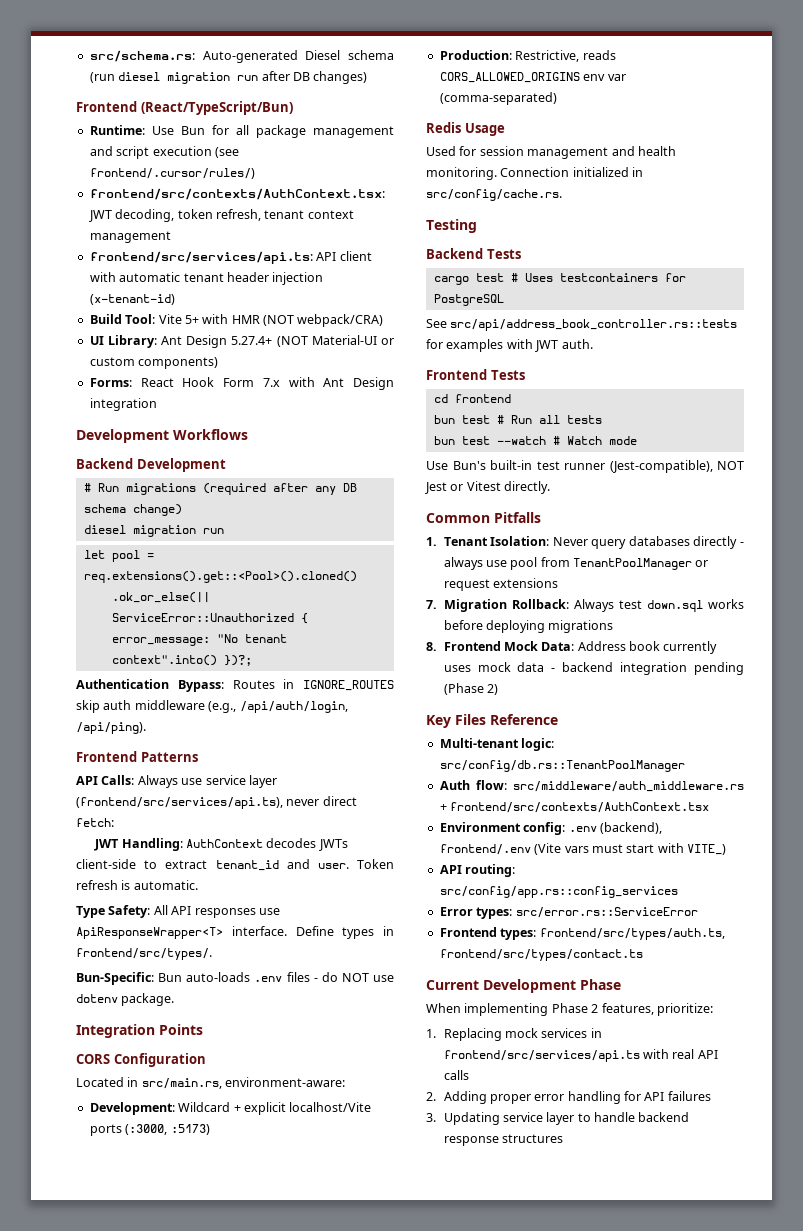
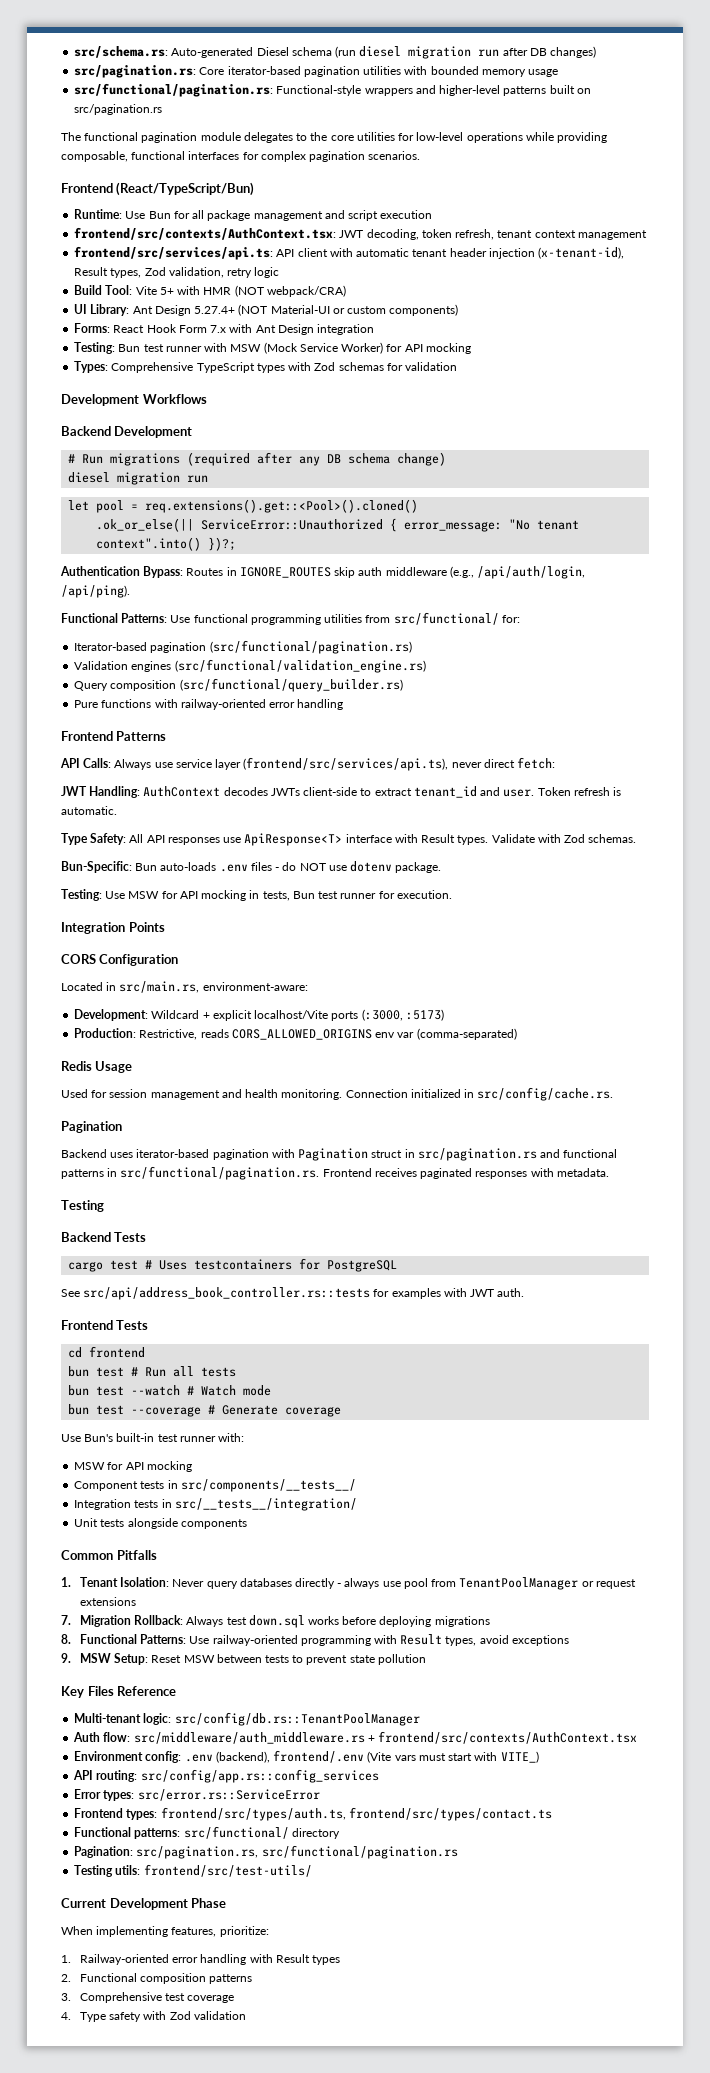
+ src/pagination.rs: Core iterator-based pagination utilities with bounded memory usage
+ src/functional/pagination.rs: Functional-style wrappers and higher-level patterns built on src/pagination.rs
+ The functional pagination module delegates to the core utilities for low-level operations while providing composable, functional interfaces for complex pagination scenarios.
- Runtime: Use Bun for all package management and script execution (see frontend/.cursor/rules/)
+ Runtime: Use Bun for all package management and script execution
- frontend/src/services/api.ts: API client with automatic tenant header injection (x-tenant-id)
+ frontend/src/services/api.ts: API client with automatic tenant header injection (x-tenant-id), Result types, Zod validation, retry logic
+ Testing: Bun test runner with MSW (Mock Service Worker) for API mocking
+ Types: Comprehensive TypeScript types with Zod schemas for validation
+ Functional Patterns: Use functional programming utilities from src/functional/ for:
+ Iterator-based pagination (src/functional/pagination.rs)
+ Validation engines (src/functional/validation_engine.rs)
+ Query composition (src/functional/query_builder.rs)
+ Pure functions with railway-oriented error handling
- Type Safety: All API responses use ApiResponseWrapper<T> interface. Define types in frontend/src/types/.
+ Type Safety: All API responses use ApiResponse<T> interface with Result types. Validate with Zod schemas.
+ Testing: Use MSW for API mocking in tests, Bun test runner for execution.
  Connection initialized in src/config/cache.rs.
+ Pagination
+ Backend uses iterator-based pagination with Pagination struct in src/pagination.rs and functional patterns in src/functional/pagination.rs. Frontend receives paginated responses with metadata.
+ bun test --coverage # Generate coverage
- Use Bun's built-in test runner (Jest-compatible), NOT Jest or Vitest directly.
+ Use Bun's built-in test runner with:
+ MSW for API mocking
+ Component tests in src/components/__tests__/
+ Integration tests in src/__tests__/integration/
+ Unit tests alongside components
- 8. Frontend Mock Data: Address book currently uses mock data - backend integration pending (Phase 2)
+ 8. Functional Patterns: Use railway-oriented programming with Result types, avoid exceptions
+ 9. MSW Setup: Reset MSW between tests to prevent state pollution
+ Functional patterns: src/functional/ directory
+ Pagination: src/pagination.rs, src/functional/pagination.rs
+ Testing utils: frontend/src/test-utils/
- When implementing Phase 2 features, prioritize:
+ When implementing features, prioritize:
- 1. Replacing mock services in frontend/src/services/api.ts with real API calls
- 2. Adding proper error handling for API failures
- 3. Updating service layer to handle backend response structures
+ 1. Railway-oriented error handling with Result types
+ 2. Functional composition patterns
+ 3. Comprehensive test coverage
+ 4. Type safety with Zod validation

